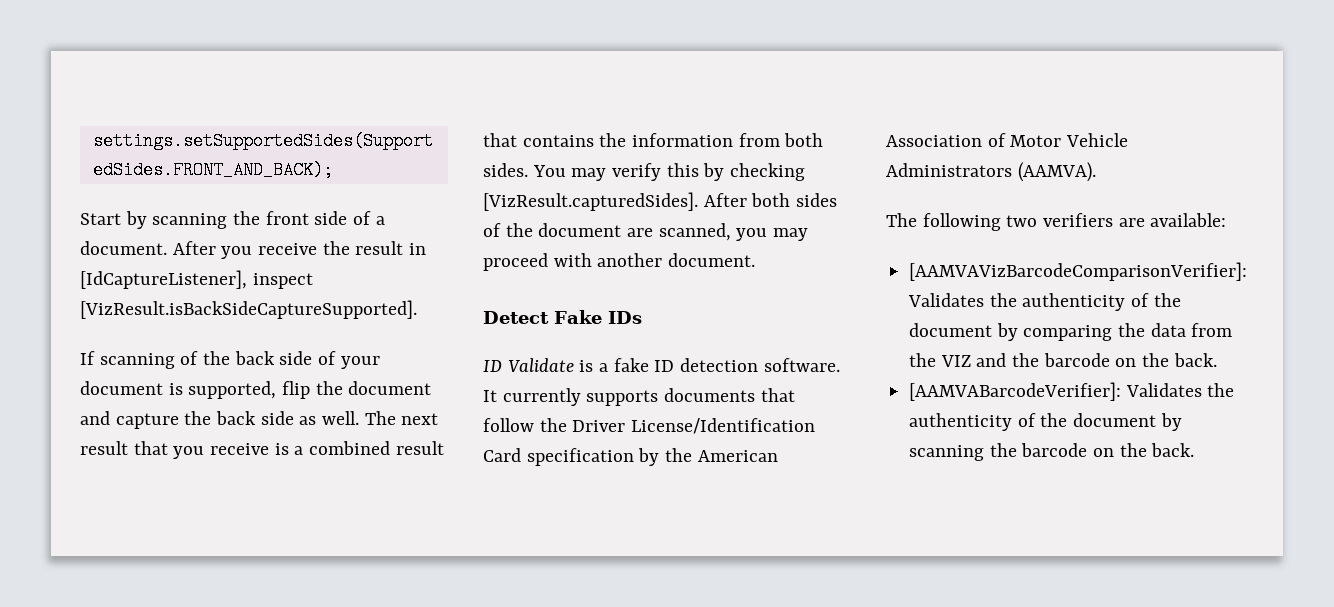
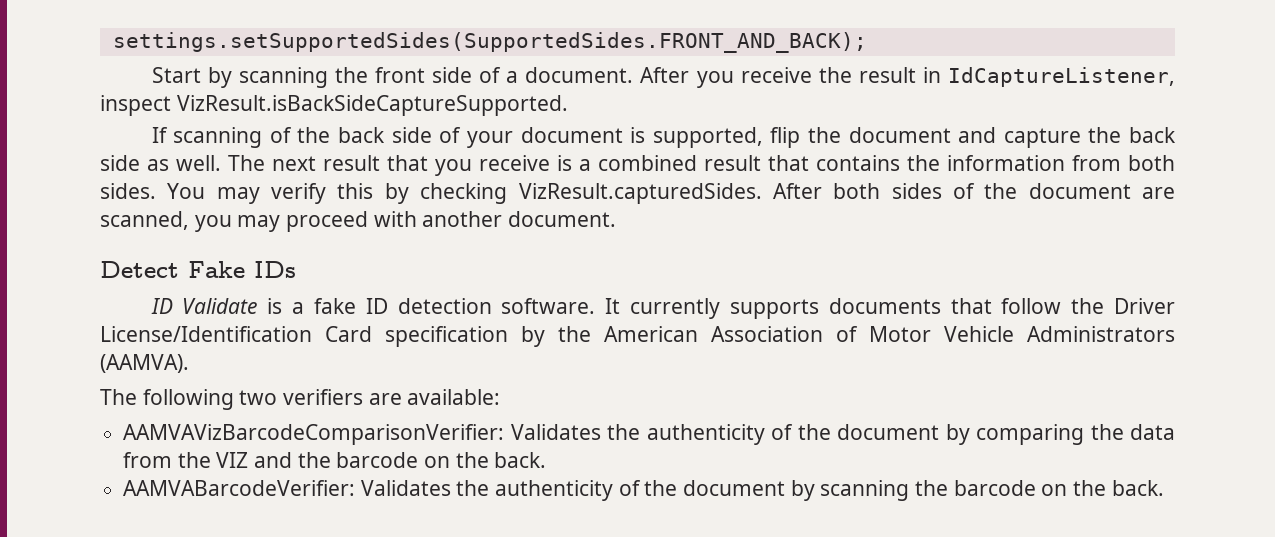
- After you receive the result in [IdCaptureListener], inspect [VizResult.isBackSideCaptureSupported].
+ After you receive the result in IdCaptureListener, inspect VizResult.isBackSideCaptureSupported.
- You may verify this by checking [VizResult.capturedSides]. After both sides of the document are scanned, you may proceed with another document.
+ You may verify this by checking VizResult.capturedSides. After both sides of the document are scanned, you may proceed with another document.
- [AAMVAVizBarcodeComparisonVerifier]: Validates the authenticity of the document by comparing the data from the VIZ and the barcode on the back.
+ AAMVAVizBarcodeComparisonVerifier: Validates the authenticity of the document by comparing the data from the VIZ and the barcode on the back.
- [AAMVABarcodeVerifier]: Validates the authenticity of the document by scanning the barcode on the back.
+ AAMVABarcodeVerifier: Validates the authenticity of the document by scanning the barcode on the back.

